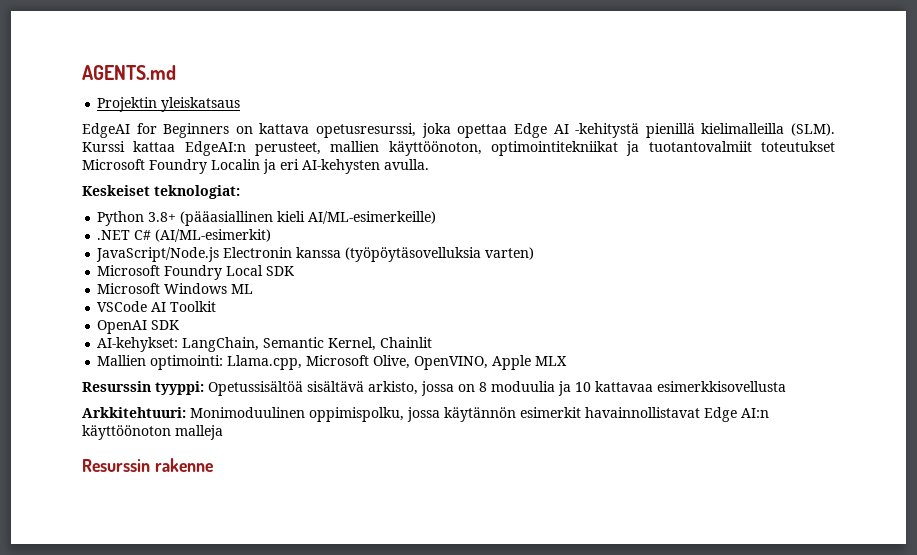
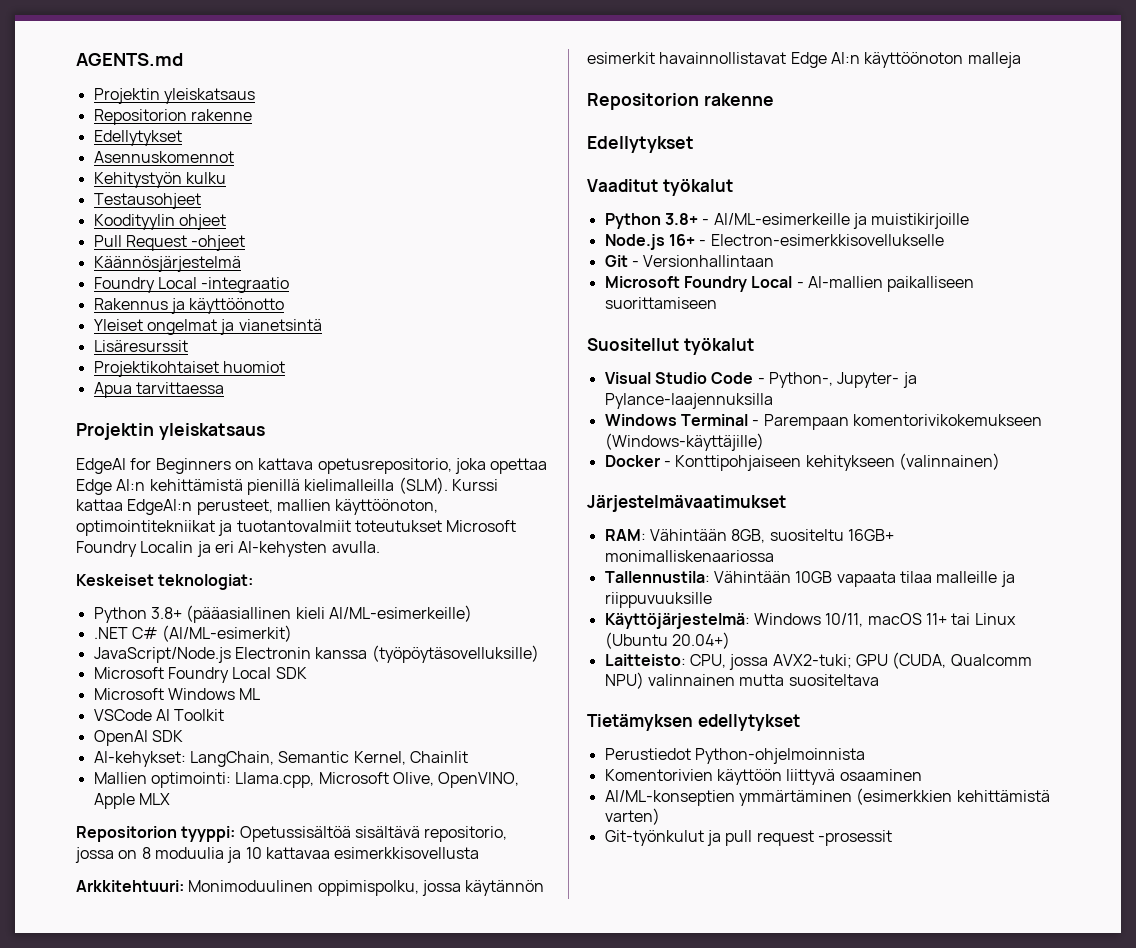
  AGENTS.md
+ Projektin yleiskatsaus
+ Repositorion rakenne
+ Edellytykset
+ Asennuskomennot
+ Kehitystyön kulku
+ Testausohjeet
+ Koodityylin ohjeet
+ Pull Request -ohjeet
+ Käännösjärjestelmä
+ Foundry Local -integraatio
+ Rakennus ja käyttöönotto
+ Yleiset ongelmat ja vianetsintä
+ Lisäresurssit
+ Projektikohtaiset huomiot
+ Apua tarvittaessa
- EdgeAI for Beginners on kattava opetusresurssi, joka opettaa Edge AI -kehitystä pienillä kielimalleilla (SLM).
+ EdgeAI for Beginners on kattava opetusrepositorio, joka opettaa Edge AI:n kehittämistä pienillä kielimalleilla (SLM).
- JavaScript/Node.js Electronin kanssa (työpöytäsovelluksia varten)
+ JavaScript/Node.js Electronin kanssa (työpöytäsovelluksille)
- Resurssin tyyppi: Opetussisältöä sisältävä arkisto, jossa on 8 moduulia ja 10 kattavaa esimerkkisovellusta
+ Repositorion tyyppi: Opetussisältöä sisältävä repositorio, jossa on 8 moduulia ja 10 kattavaa esimerkkisovellusta
  Arkkitehtuuri: Monimoduulinen oppimispolku, jossa käytännön esimerkit havainnollistavat Edge AI:n käyttöönoton malleja
- Resurssin rakenne
+ Repositorion rakenne
+ Edellytykset
+ Vaaditut työkalut
+ Python 3.8+ - AI/ML-esimerkeille ja muistikirjoille
+ Node.js 16+ - Electron-esimerkkisovellukselle
+ Git - Versionhallintaan
+ Microsoft Foundry Local - AI-mallien paikalliseen suorittamiseen
+ Suositellut työkalut
+ Visual Studio Code - Python-, Jupyter- ja Pylance-laajennuksilla
+ Windows Terminal - Parempaan komentorivikokemukseen (Windows-käyttäjille)
+ Docker - Konttipohjaiseen kehitykseen (valinnainen)
+ Järjestelmävaatimukset
+ RAM: Vähintään 8GB, suositeltu 16GB+ monimalliskenaariossa
+ Tallennustila: Vähintään 10GB vapaata tilaa malleille ja riippuvuuksille
+ Käyttöjärjestelmä: Windows 10/11, macOS 11+ tai Linux (Ubuntu 20.04+)
+ Laitteisto: CPU, jossa AVX2-tuki; GPU (CUDA, Qualcomm NPU) valinnainen mutta suositeltava
+ Tietämyksen edellytykset
+ Perustiedot Python-ohjelmoinnista
+ Komentorivien käyttöön liittyvä osaaminen
+ AI/ML-konseptien ymmärtäminen (esimerkkien kehittämistä varten)
+ Git-työnkulut ja pull request -prosessit

